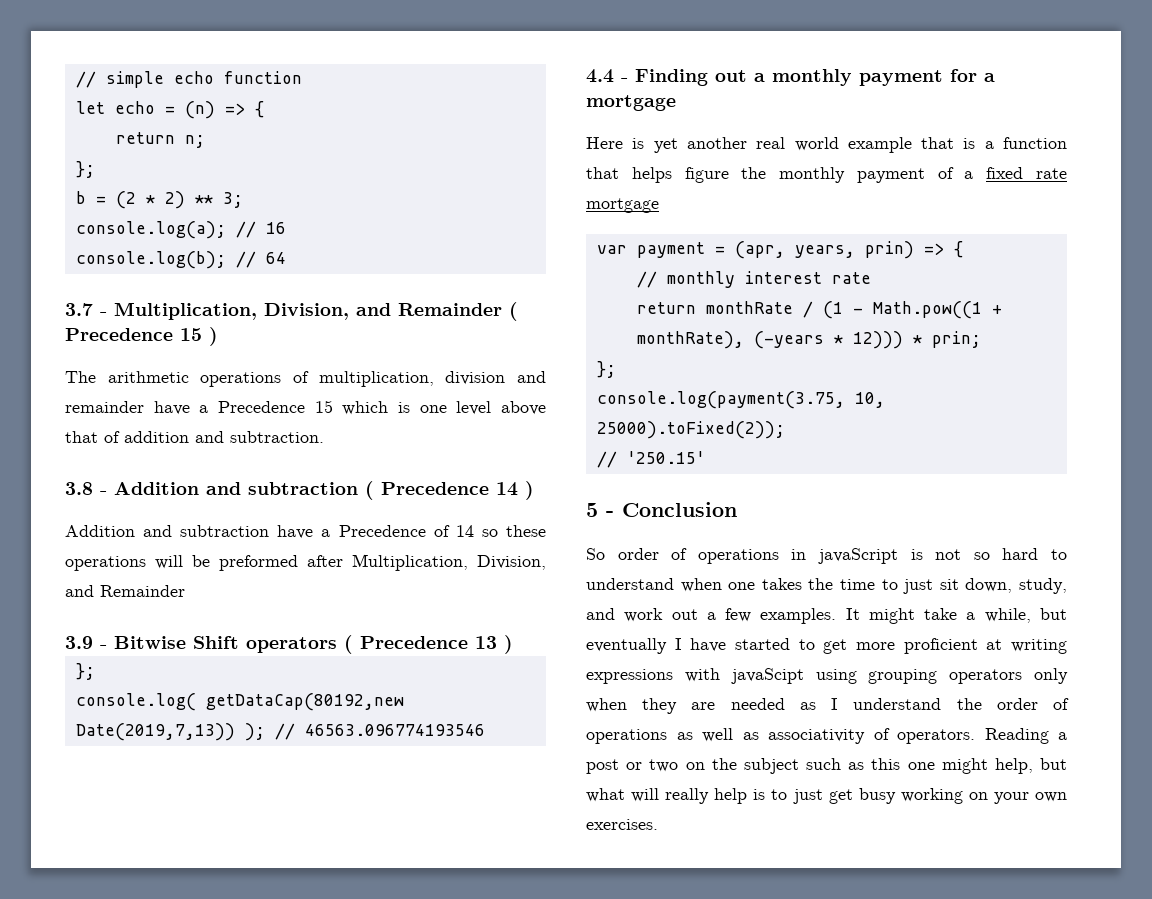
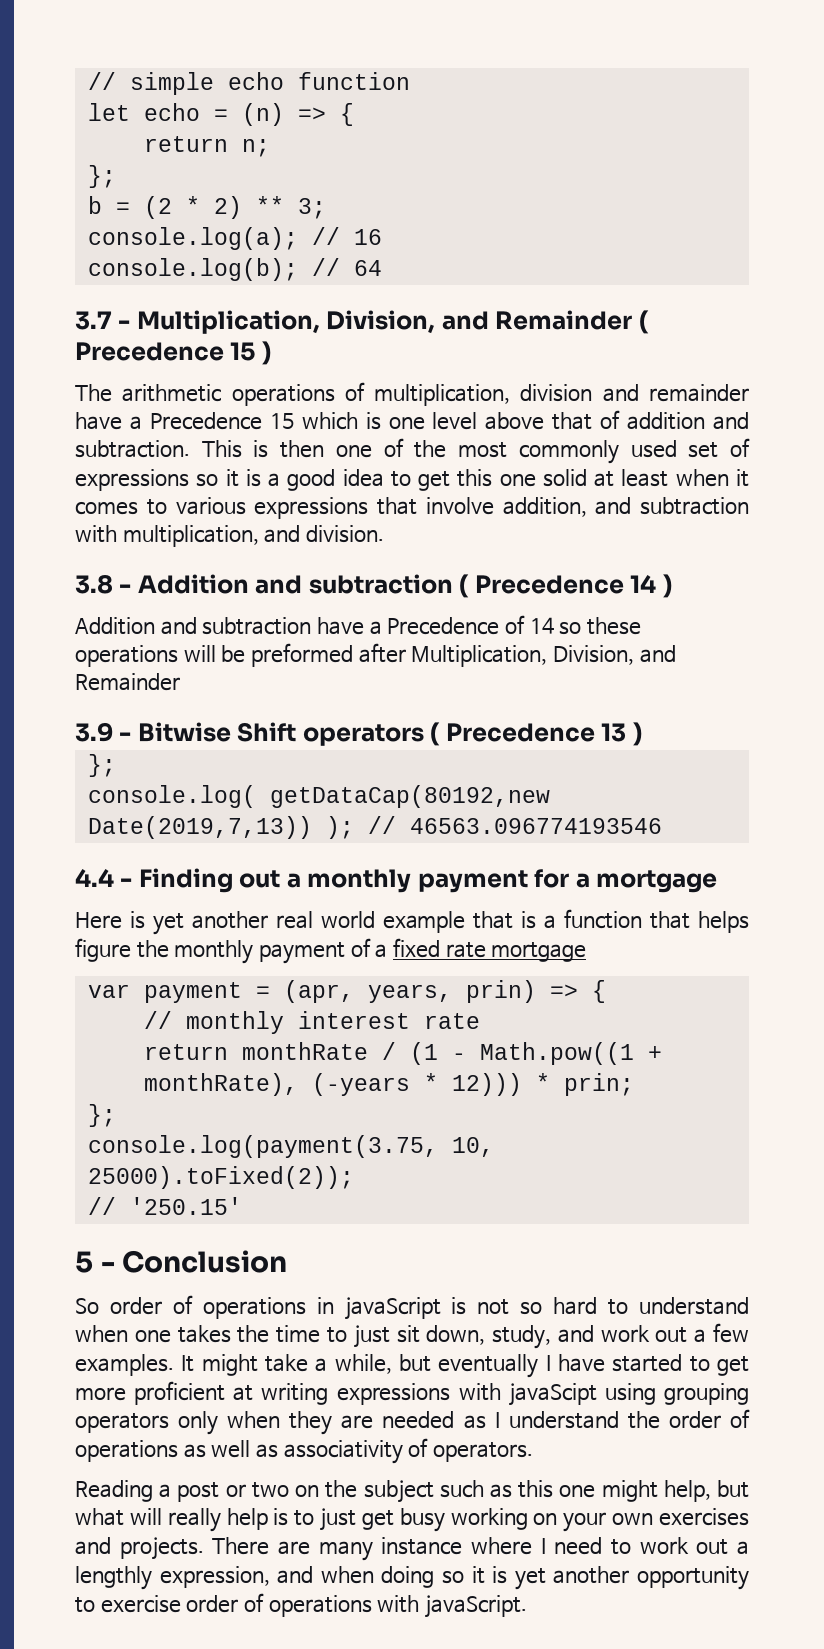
+ This is then one of the most commonly used set of expressions so it is a good idea to get this one solid at least when it comes to various expressions that involve addition, and subtraction with multiplication, and division.
- It might take a while, but eventually I have started to get more proficient at writing expressions with javaScipt using grouping operators only when they are needed as I understand the order of operations as well as associativity of operators. Reading a post or two on the subject such as this one might help, but what will really help is to just get busy working on your own exercises.
+ It might take a while, but eventually I have started to get more proficient at writing expressions with javaScipt using grouping operators only when they are needed as I understand the order of operations as well as associativity of operators.
+ Reading a post or two on the subject such as this one might help, but what will really help is to just get busy working on your own exercises and projects. There are many instance where I need to work out a lengthly expression, and when doing so it is yet another opportunity to exercise order of operations with javaScript.

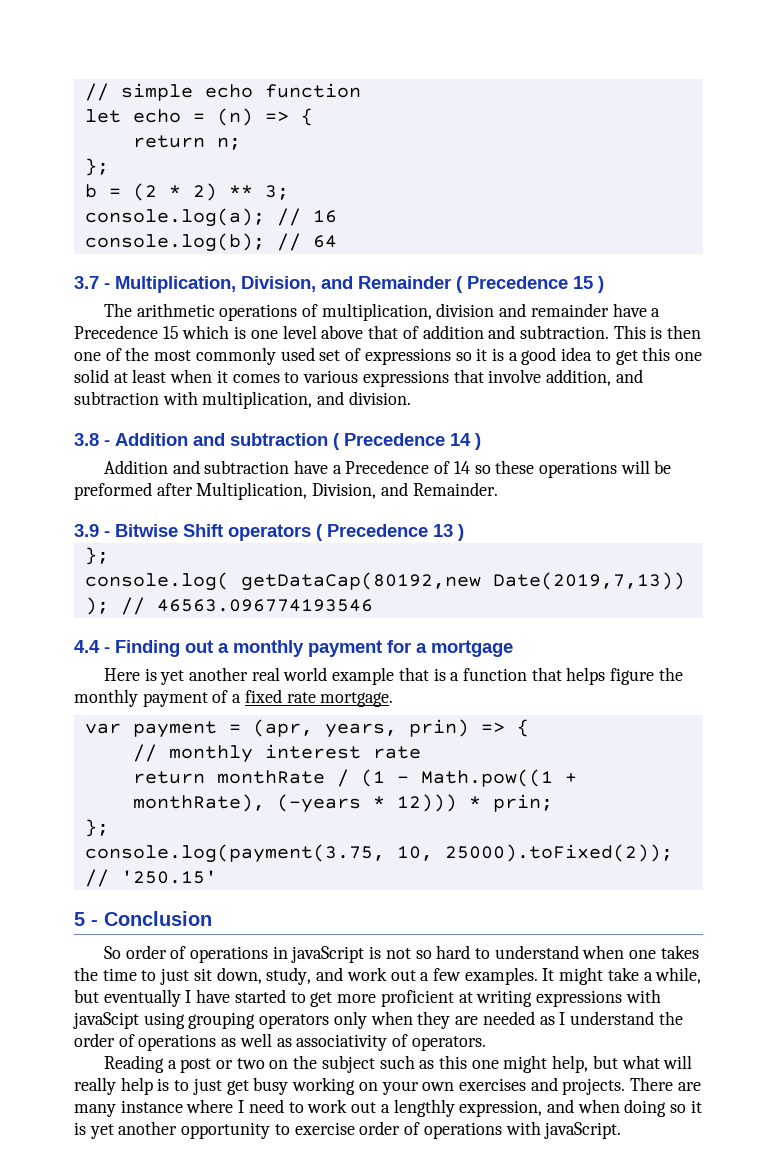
- Addition and subtraction have a Precedence of 14 so these operations will be preformed after Multiplication, Division, and Remainder
+ Addition and subtraction have a Precedence of 14 so these operations will be preformed after Multiplication, Division, and Remainder.
- Here is yet another real world example that is a function that helps figure the monthly payment of a fixed rate mortgage
+ Here is yet another real world example that is a function that helps figure the monthly payment of a fixed rate mortgage.

